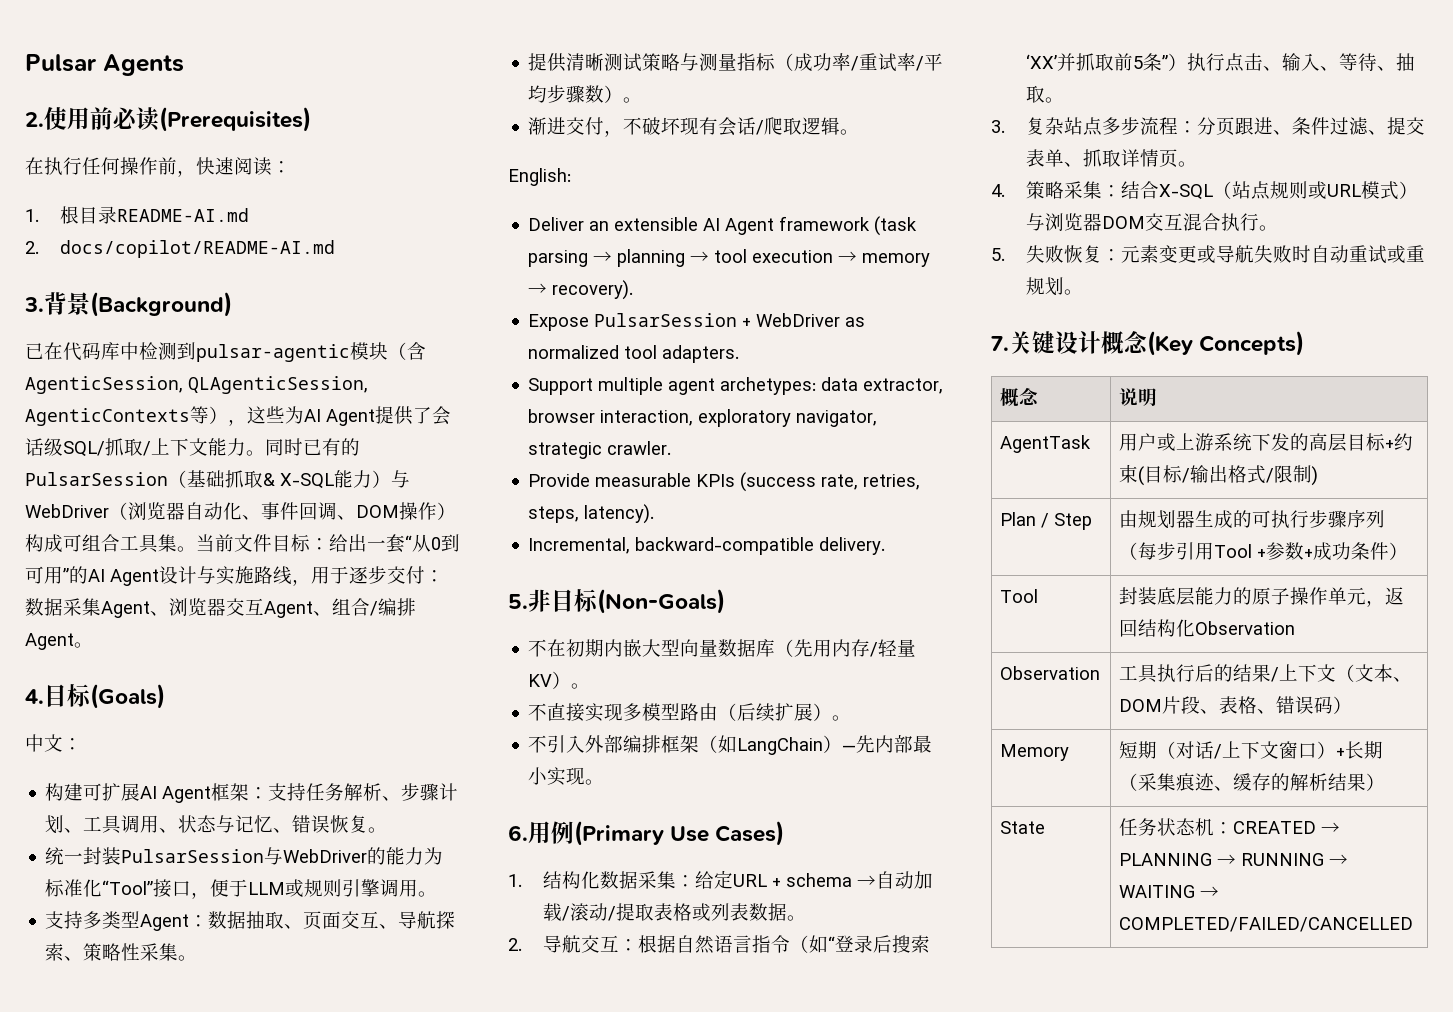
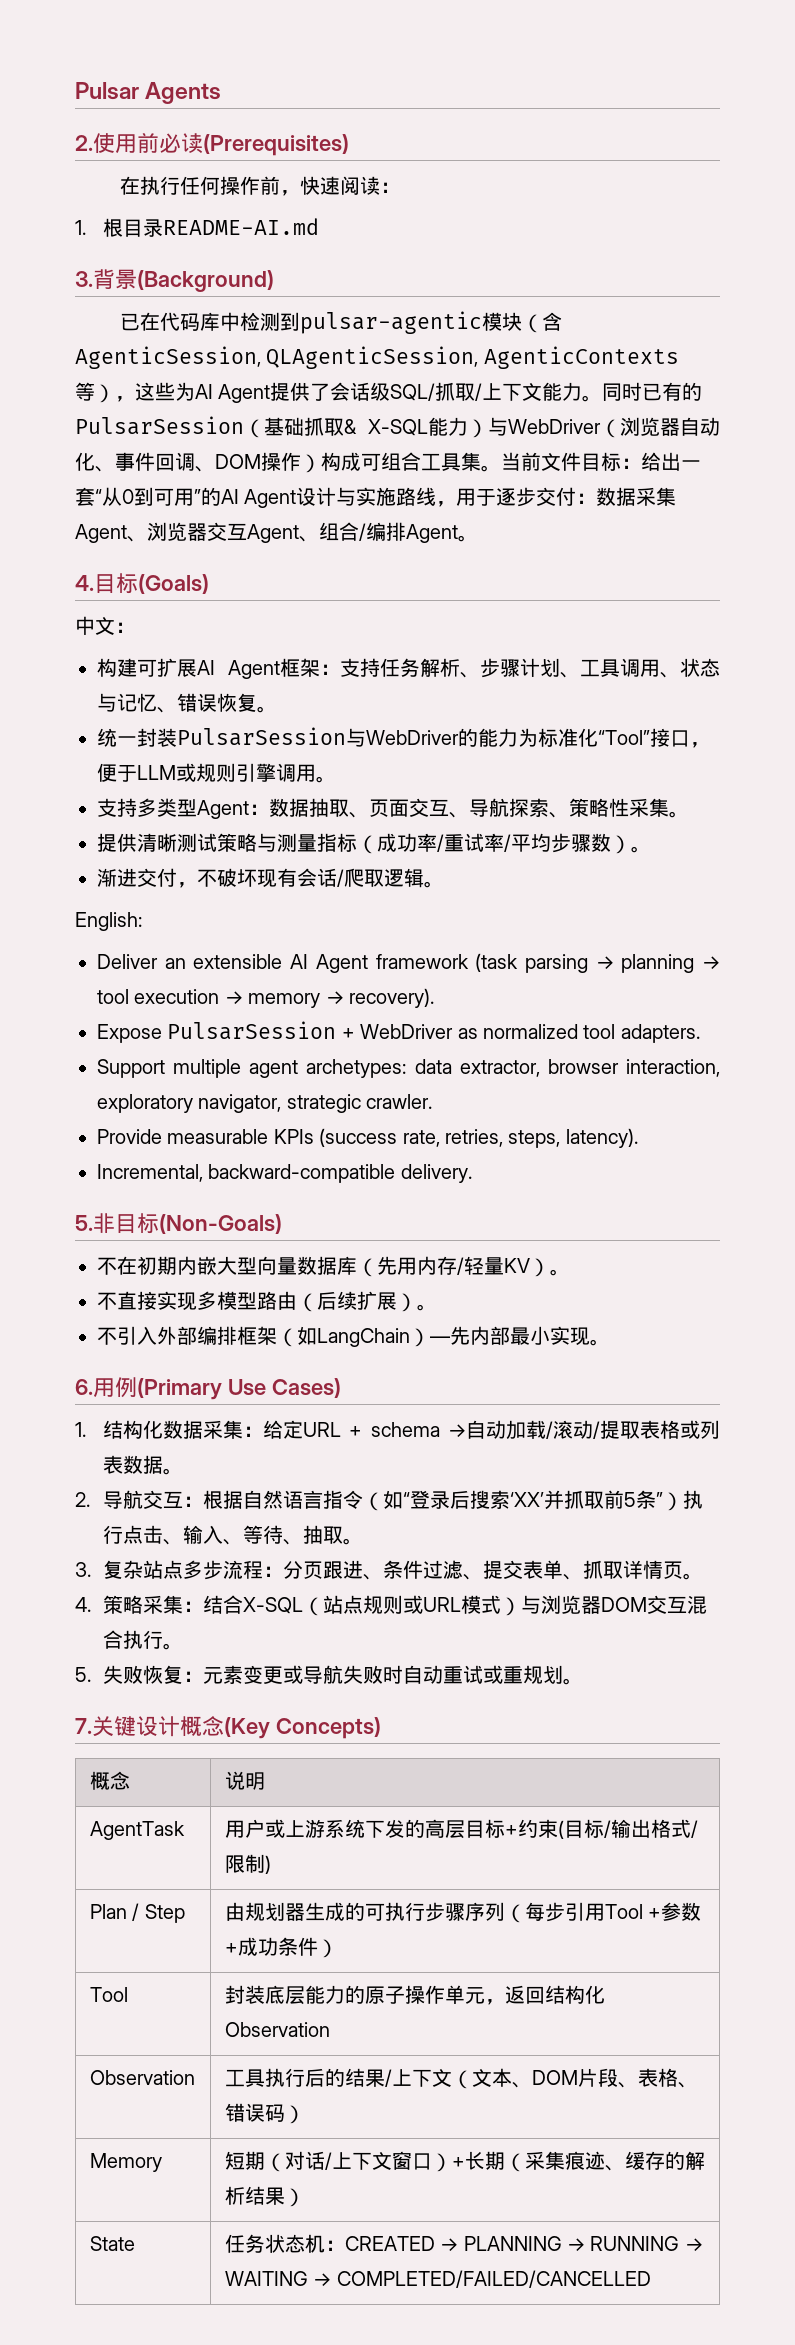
- 2. docs/copilot/README-AI.md

